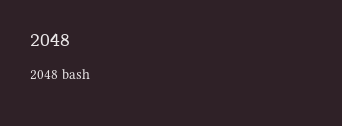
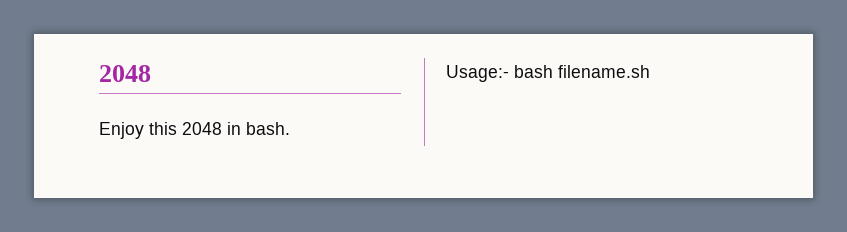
- 2048 bash
+ Enjoy this 2048 in bash.
+ Usage:- bash filename.sh

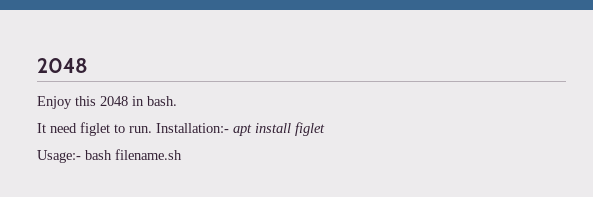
+ It need figlet to run. Installation:- apt install figlet

